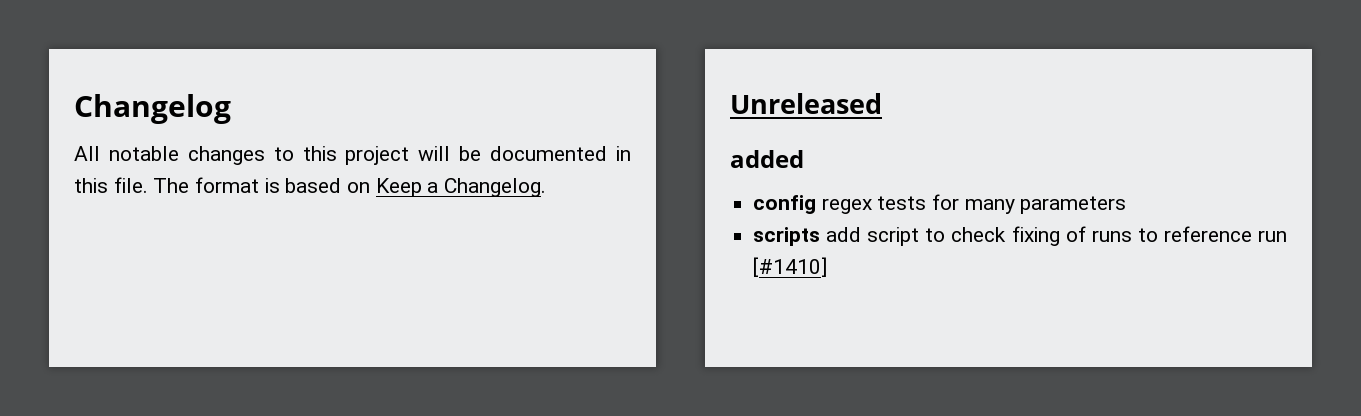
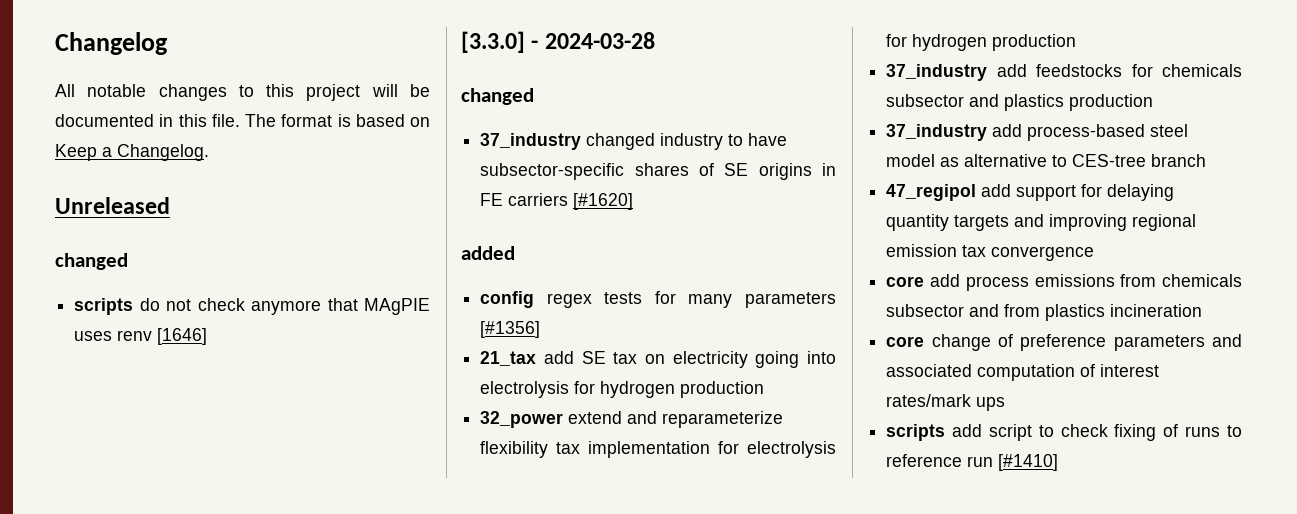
  Unreleased
+ changed
+ scripts do not check anymore that MAgPIE uses renv [1646]
+ [3.3.0] - 2024-03-28
+ changed
+ 37_industry changed industry to have subsector-specific shares of SE origins in FE carriers [#1620]
- config regex tests for many parameters
+ config regex tests for many parameters [#1356]
+ 21_tax add SE tax on electricity going into electrolysis for hydrogen production
+ 32_power extend and reparameterize flexibility tax implementation for electrolysis for hydrogen production
+ 37_industry add feedstocks for chemicals subsector and plastics production
+ 37_industry add process-based steel model as alternative to CES-tree branch
+ 47_regipol add support for delaying quantity targets and improving regional emission tax convergence
+ core add process emissions from chemicals subsector and from plastics incineration
+ core change of preference parameters and associated computation of interest rates/mark ups

